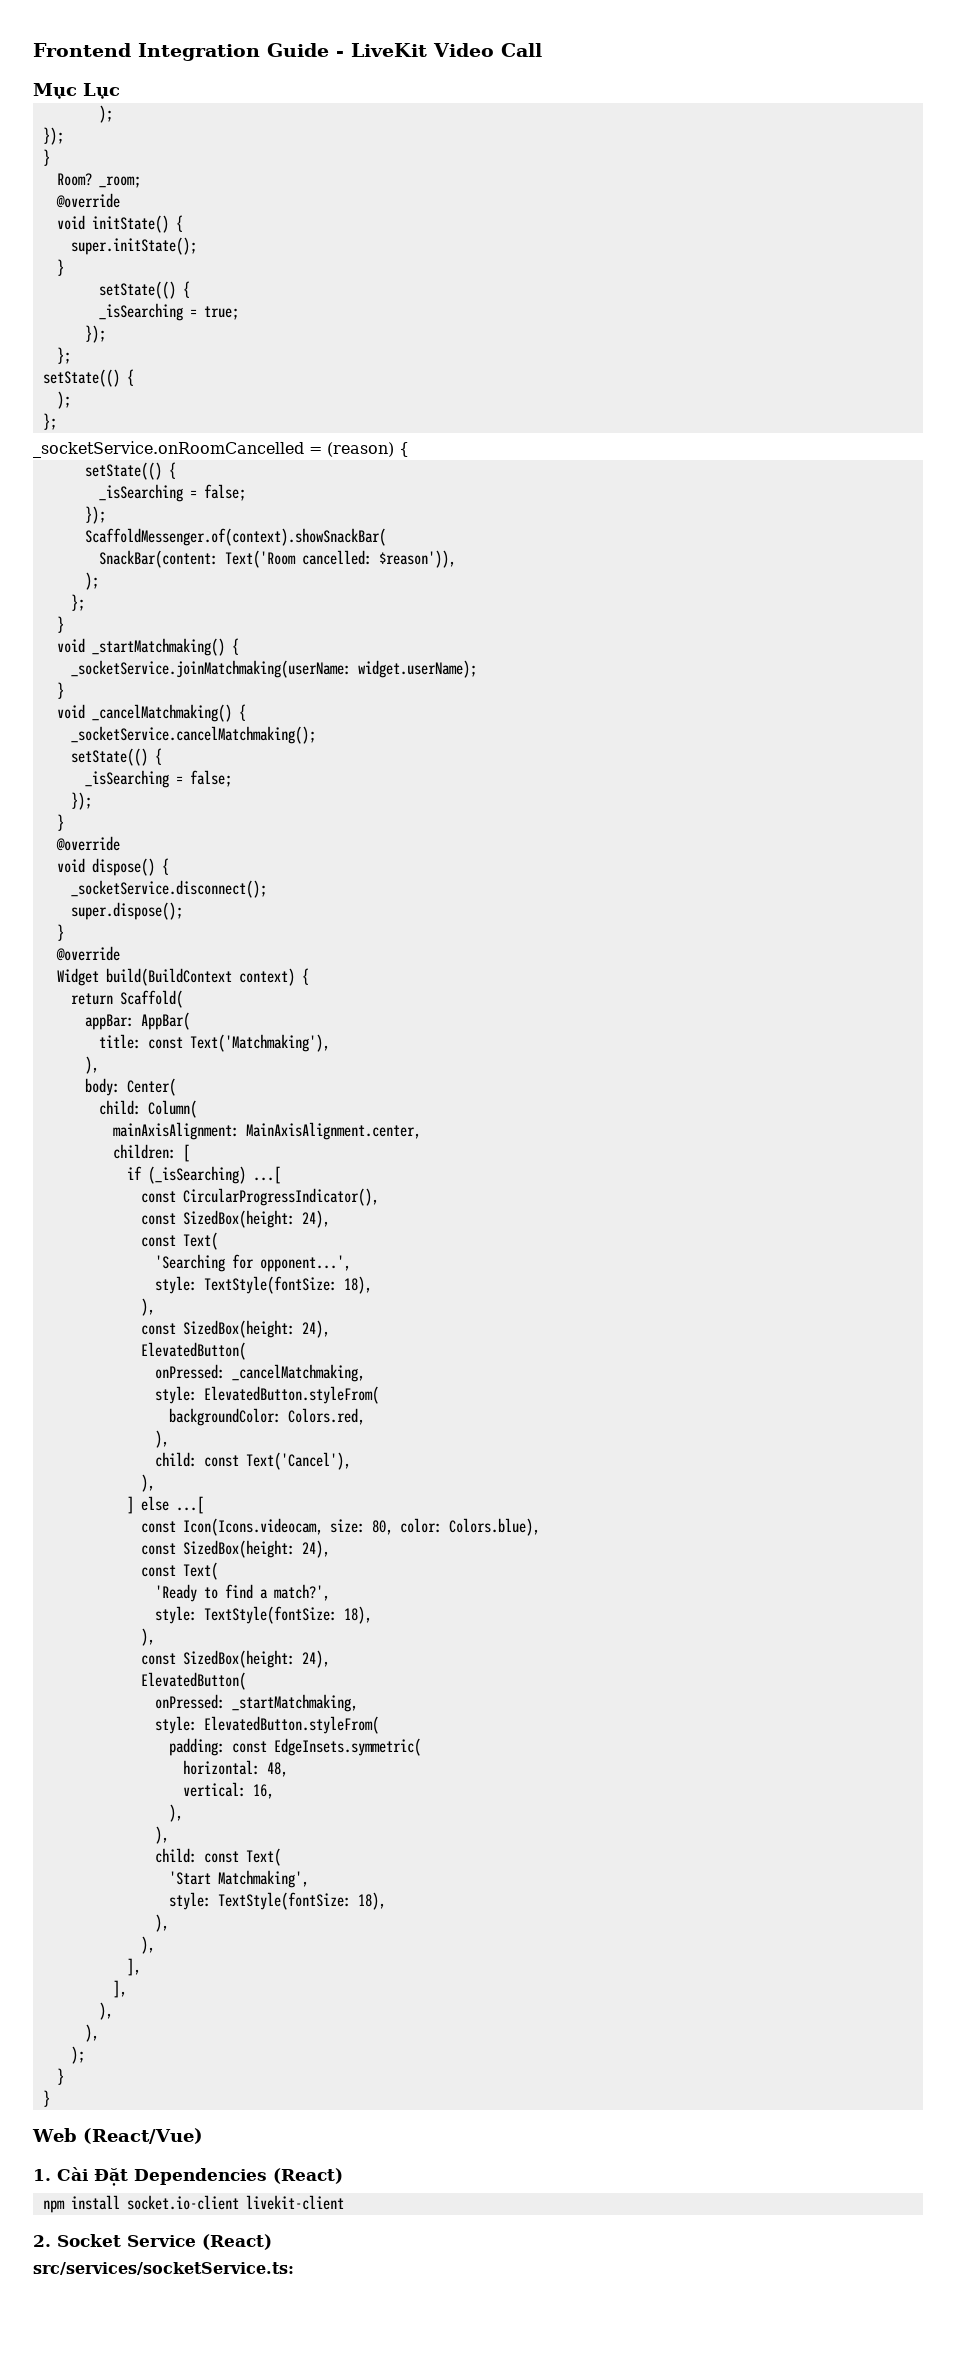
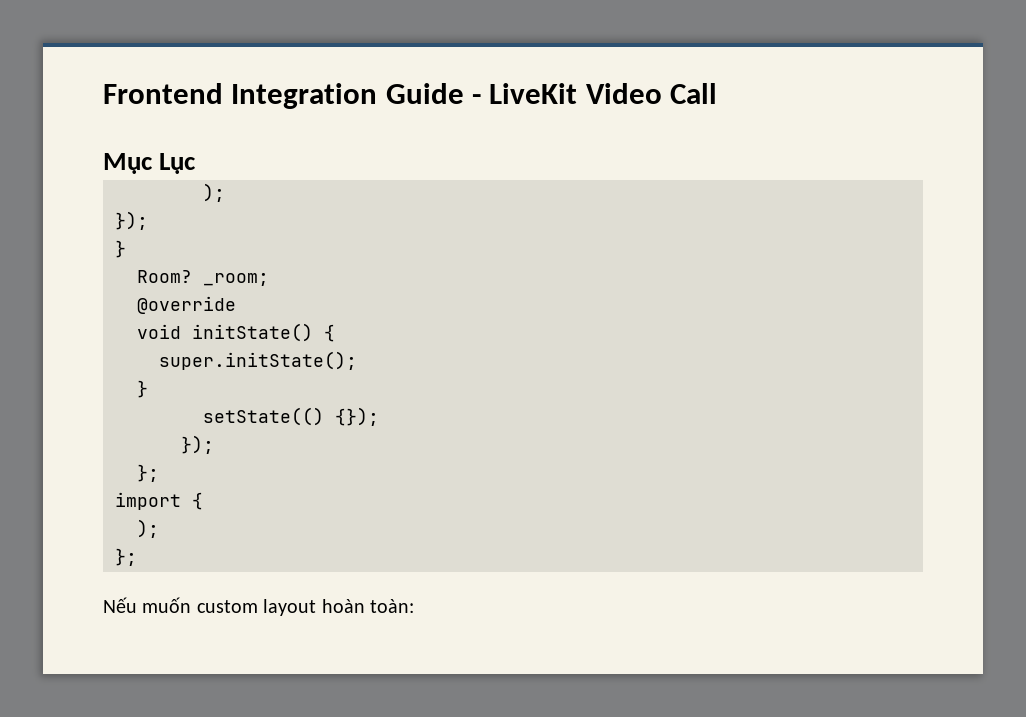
  super.initState();
  }
- setState(() {
- _isSearching = true;
+ setState(() {});
  });
  };
- setState(() {
+ import {
- _socketService.onRoomCancelled = (reason) {
- setState(() {
- _isSearching = false;
- });
- ScaffoldMessenger.of(context).showSnackBar(
- SnackBar(content: Text('Room cancelled: $reason')),
- );
- };
- }
- void _startMatchmaking() {
- _socketService.joinMatchmaking(userName: widget.userName);
- }
- void _cancelMatchmaking() {
- _socketService.cancelMatchmaking();
- setState(() {
- _isSearching = false;
- });
- }
- @override
- void dispose() {
- _socketService.disconnect();
- super.dispose();
- }
- @override
- Widget build(BuildContext context) {
- return Scaffold(
- appBar: AppBar(
- title: const Text('Matchmaking'),
- ),
- body: Center(
- child: Column(
- mainAxisAlignment: MainAxisAlignment.center,
- children: [
- if (_isSearching) ...[
- const CircularProgressIndicator(),
- const SizedBox(height: 24),
- const Text(
- 'Searching for opponent...',
- style: TextStyle(fontSize: 18),
- ),
- const SizedBox(height: 24),
- ElevatedButton(
- onPressed: _cancelMatchmaking,
- style: ElevatedButton.styleFrom(
- backgroundColor: Colors.red,
- ),
- child: const Text('Cancel'),
- ),
- ] else ...[
- const Icon(Icons.videocam, size: 80, color: Colors.blue),
- const SizedBox(height: 24),
- const Text(
- 'Ready to find a match?',
- style: TextStyle(fontSize: 18),
- ),
- const SizedBox(height: 24),
- ElevatedButton(
- onPressed: _startMatchmaking,
- style: ElevatedButton.styleFrom(
- padding: const EdgeInsets.symmetric(
- horizontal: 48,
- vertical: 16,
- ),
- ),
- child: const Text(
- 'Start Matchmaking',
- style: TextStyle(fontSize: 18),
- ),
- ),
- ],
- ],
- ),
- ),
- );
- }
- }
- Web (React/Vue)
- 1. Cài Đặt Dependencies (React)
- npm install socket.io-client livekit-client
- 2. Socket Service (React)
- src/services/socketService.ts:
+ Nếu muốn custom layout hoàn toàn:

